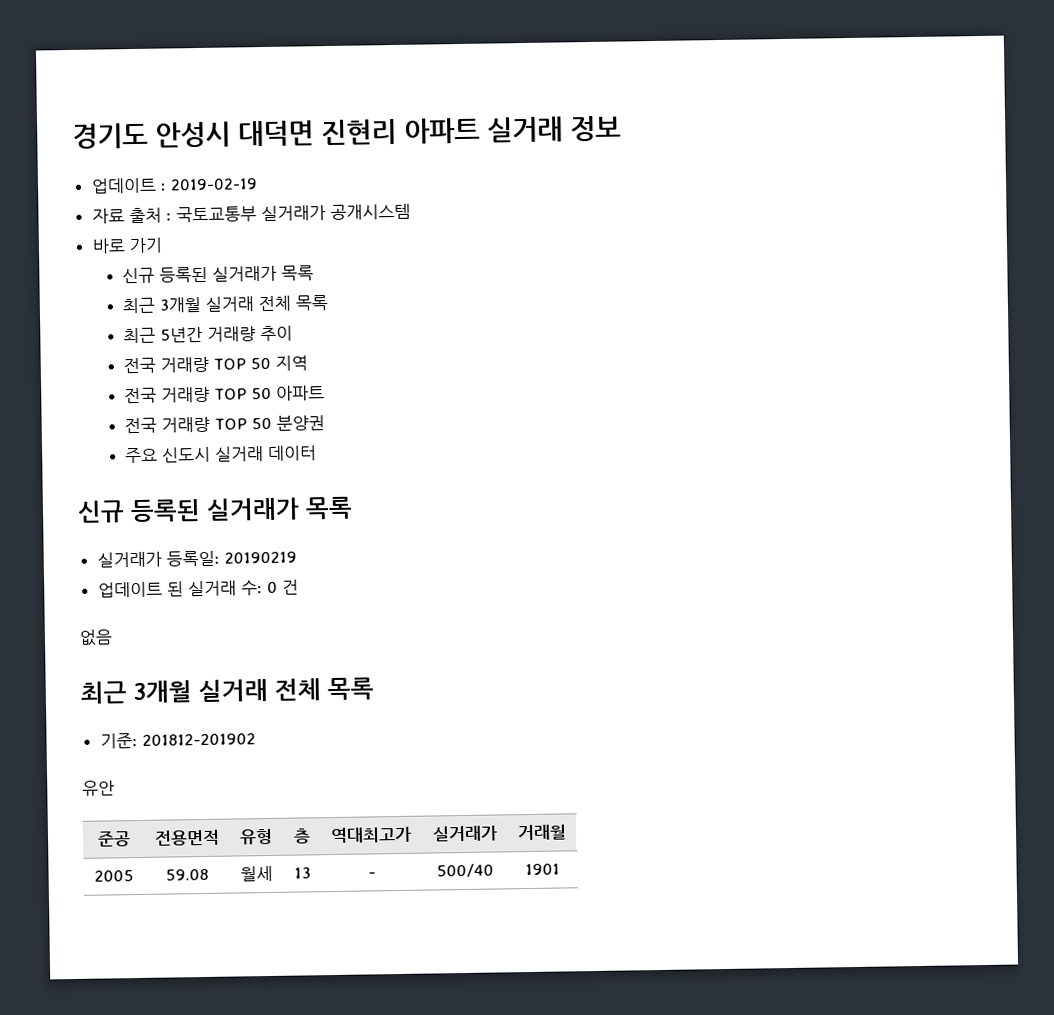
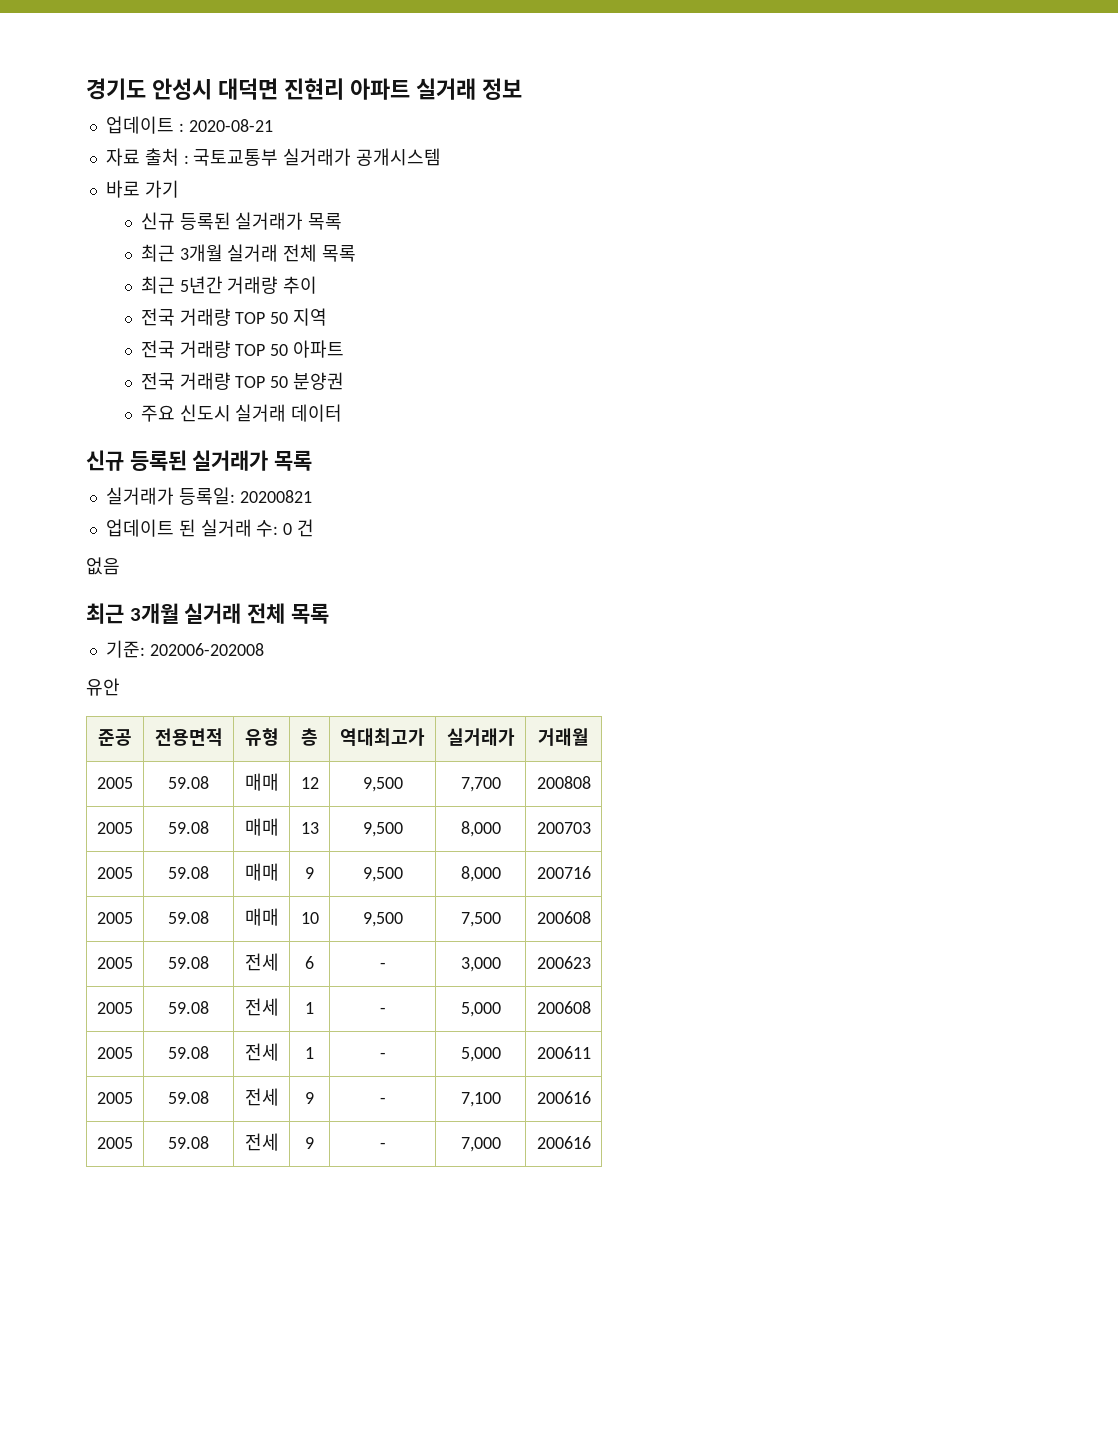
- 업데이트 : 2019-02-19
+ 업데이트 : 2020-08-21
- 실거래가 등록일: 20190219
+ 실거래가 등록일: 20200821
- 기준: 201812-201902
+ 기준: 202006-202008
- 2005 | 59.08 | 월세 | 13 | - | 500/40 | 1901
+ 2005 | 59.08 | 매매 | 12 | 9,500 | 7,700 | 200808
+ 2005 | 59.08 | 매매 | 13 | 9,500 | 8,000 | 200703
+ 2005 | 59.08 | 매매 | 9 | 9,500 | 8,000 | 200716
+ 2005 | 59.08 | 매매 | 10 | 9,500 | 7,500 | 200608
+ 2005 | 59.08 | 전세 | 6 | - | 3,000 | 200623
+ 2005 | 59.08 | 전세 | 1 | - | 5,000 | 200608
+ 2005 | 59.08 | 전세 | 1 | - | 5,000 | 200611
+ 2005 | 59.08 | 전세 | 9 | - | 7,100 | 200616
+ 2005 | 59.08 | 전세 | 9 | - | 7,000 | 200616

